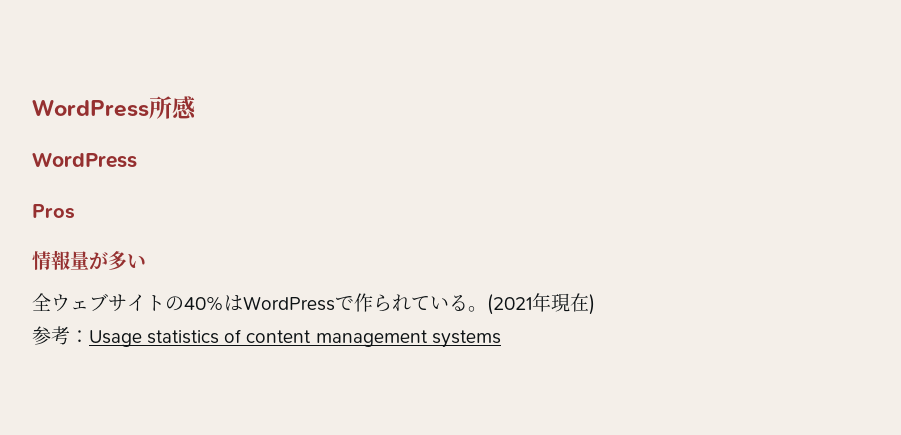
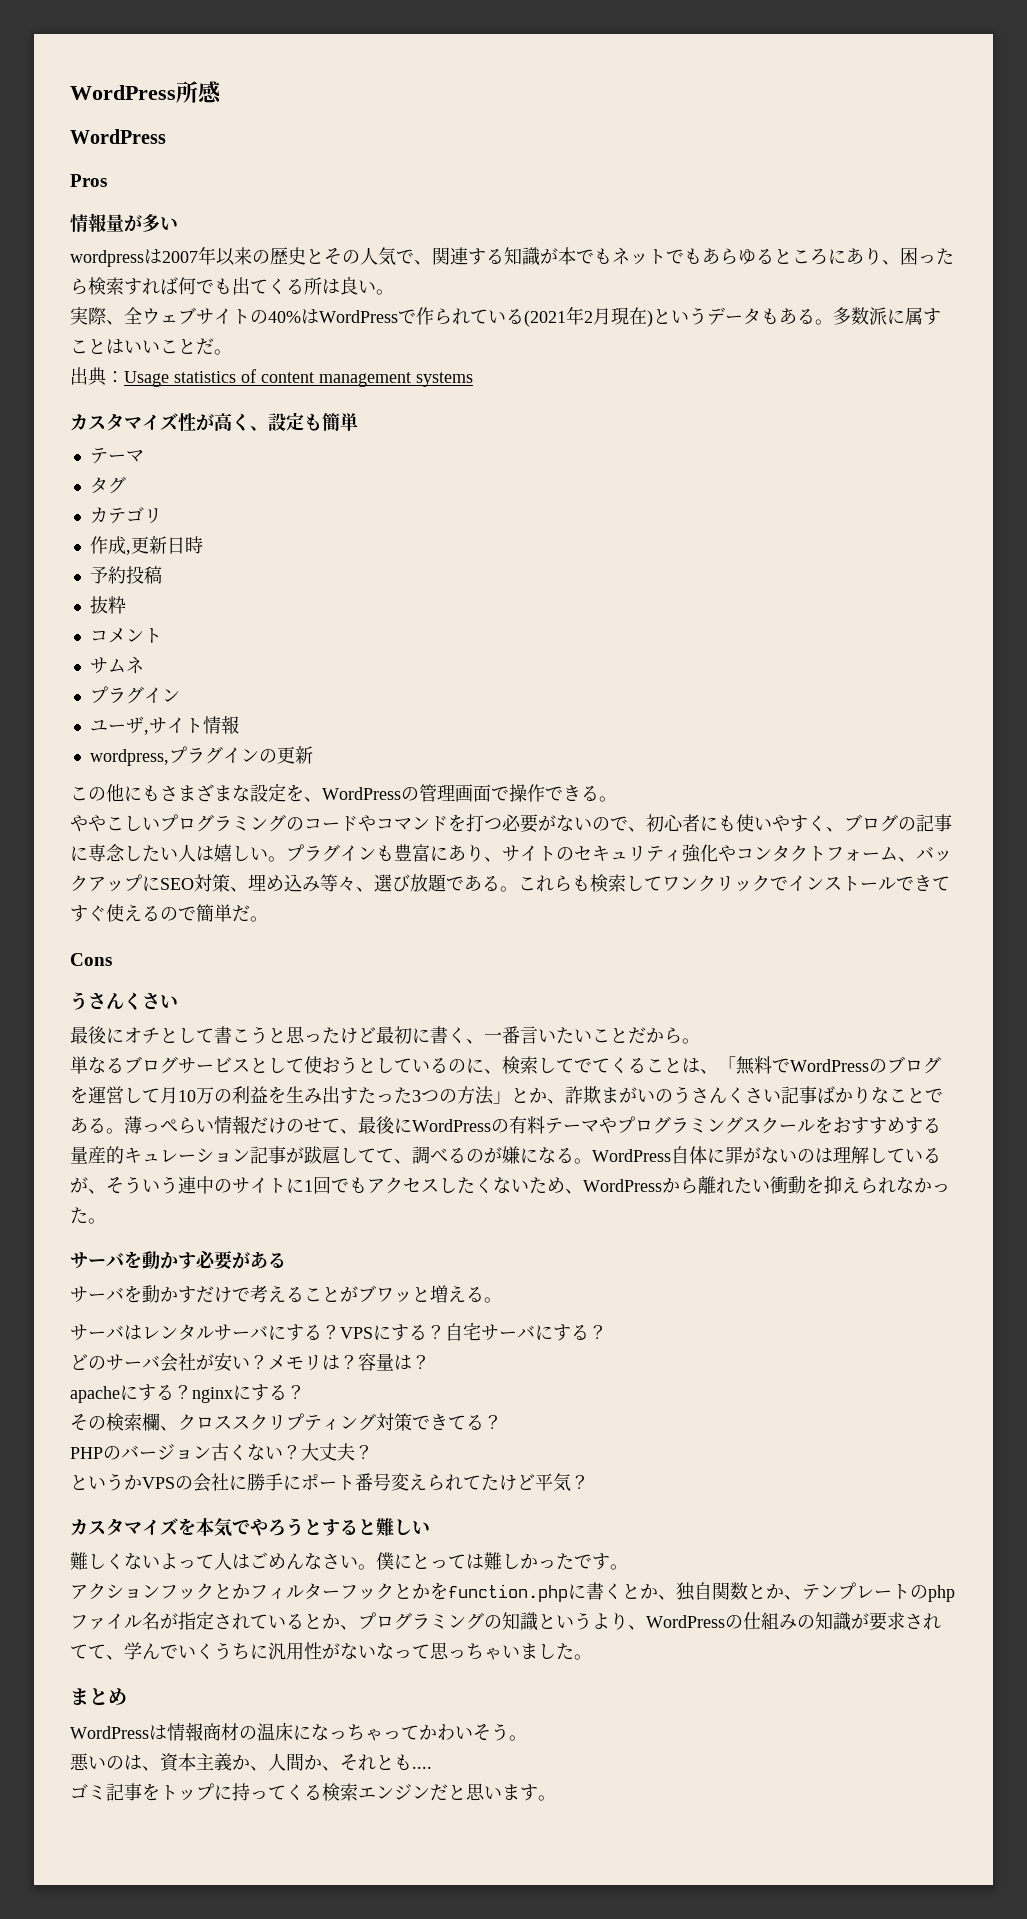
- 全ウェブサイトの40%はWordPressで作られている。(2021年現在)
- 参考：Usage statistics of content management systems
+ wordpressは2007年以来の歴史とその人気で、関連する知識が本でもネットでもあらゆるところにあり、困ったら検索すれば何でも出てくる所は良い。
+ 実際、全ウェブサイトの40%はWordPressで作られている(2021年2月現在)というデータもある。多数派に属すことはいいことだ。
+ 出典：Usage statistics of content management systems
+ カスタマイズ性が高く、設定も簡単
+ テーマ
+ タグ
+ カテゴリ
+ 作成,更新日時
+ 予約投稿
+ 抜粋
+ コメント
+ サムネ
+ プラグイン
+ ユーザ,サイト情報
+ wordpress,プラグインの更新
+ この他にもさまざまな設定を、WordPressの管理画面で操作できる。
+ ややこしいプログラミングのコードやコマンドを打つ必要がないので、初心者にも使いやすく、ブログの記事に専念したい人は嬉しい。プラグインも豊富にあり、サイトのセキュリティ強化やコンタクトフォーム、バックアップにSEO対策、埋め込み等々、選び放題である。これらも検索してワンクリックでインストールできてすぐ使えるので簡単だ。
+ Cons
+ うさんくさい
+ 最後にオチとして書こうと思ったけど最初に書く、一番言いたいことだから。
+ 単なるブログサービスとして使おうとしているのに、検索してでてくることは、「無料でWordPressのブログを運営して月10万の利益を生み出すたった3つの方法」とか、詐欺まがいのうさんくさい記事ばかりなことである。薄っぺらい情報だけのせて、最後にWordPressの有料テーマやプログラミングスクールをおすすめする量産的キュレーション記事が跋扈してて、調べるのが嫌になる。WordPress自体に罪がないのは理解しているが、そういう連中のサイトに1回でもアクセスしたくないため、WordPressから離れたい衝動を抑えられなかった。
+ サーバを動かす必要がある
+ サーバを動かすだけで考えることがブワッと増える。
+ サーバはレンタルサーバにする？VPSにする？自宅サーバにする？
+ どのサーバ会社が安い？メモリは？容量は？
+ apacheにする？nginxにする？
+ その検索欄、クロススクリプティング対策できてる？
+ PHPのバージョン古くない？大丈夫？
+ というかVPSの会社に勝手にポート番号変えられてたけど平気？
+ カスタマイズを本気でやろうとすると難しい
+ 難しくないよって人はごめんなさい。僕にとっては難しかったです。
+ アクションフックとかフィルターフックとかをfunction.phpに書くとか、独自関数とか、テンプレートのphpファイル名が指定されているとか、プログラミングの知識というより、WordPressの仕組みの知識が要求されてて、学んでいくうちに汎用性がないなって思っちゃいました。
+ まとめ
+ WordPressは情報商材の温床になっちゃってかわいそう。
+ 悪いのは、資本主義か、人間か、それとも....
+ ゴミ記事をトップに持ってくる検索エンジンだと思います。

